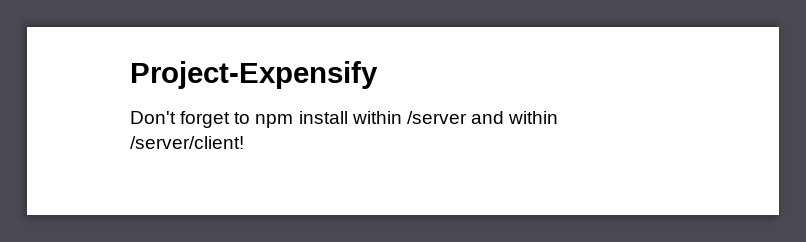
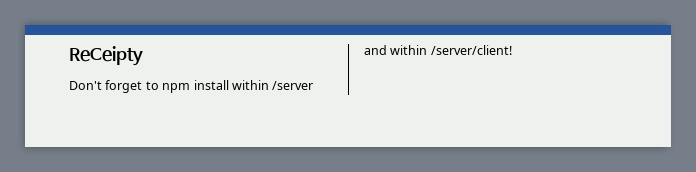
- Project-Expensify
+ ReCeipty

